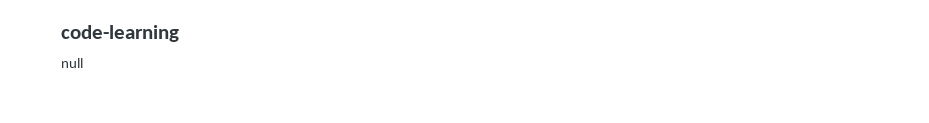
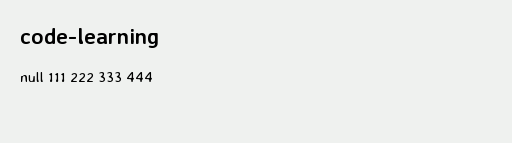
- null
+ null 111 222 333 444

